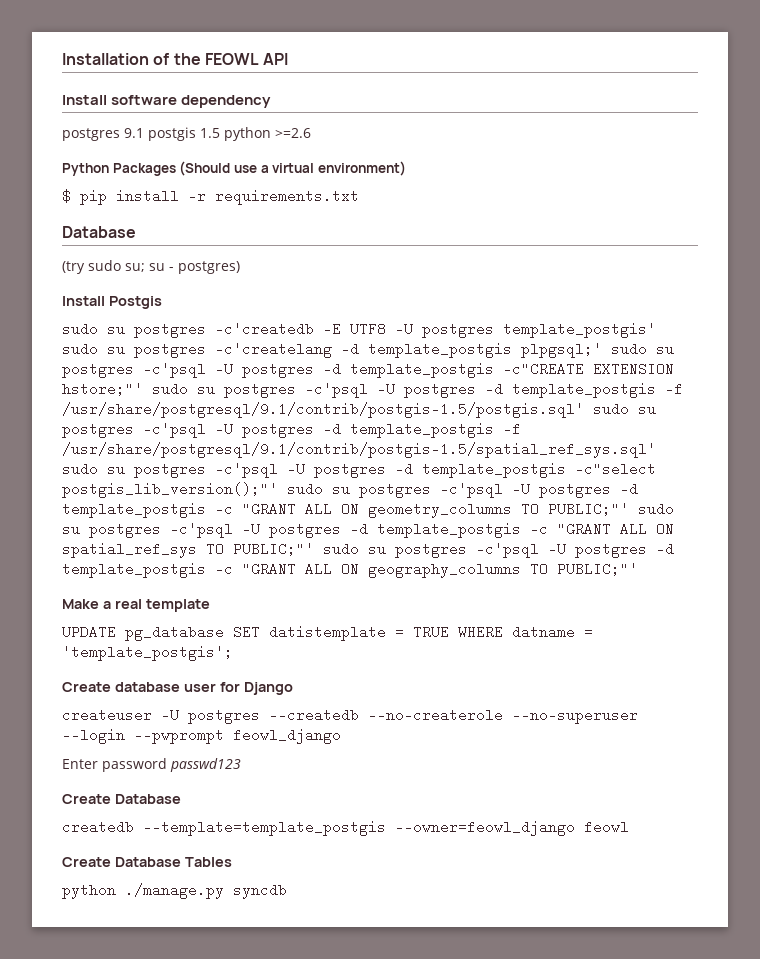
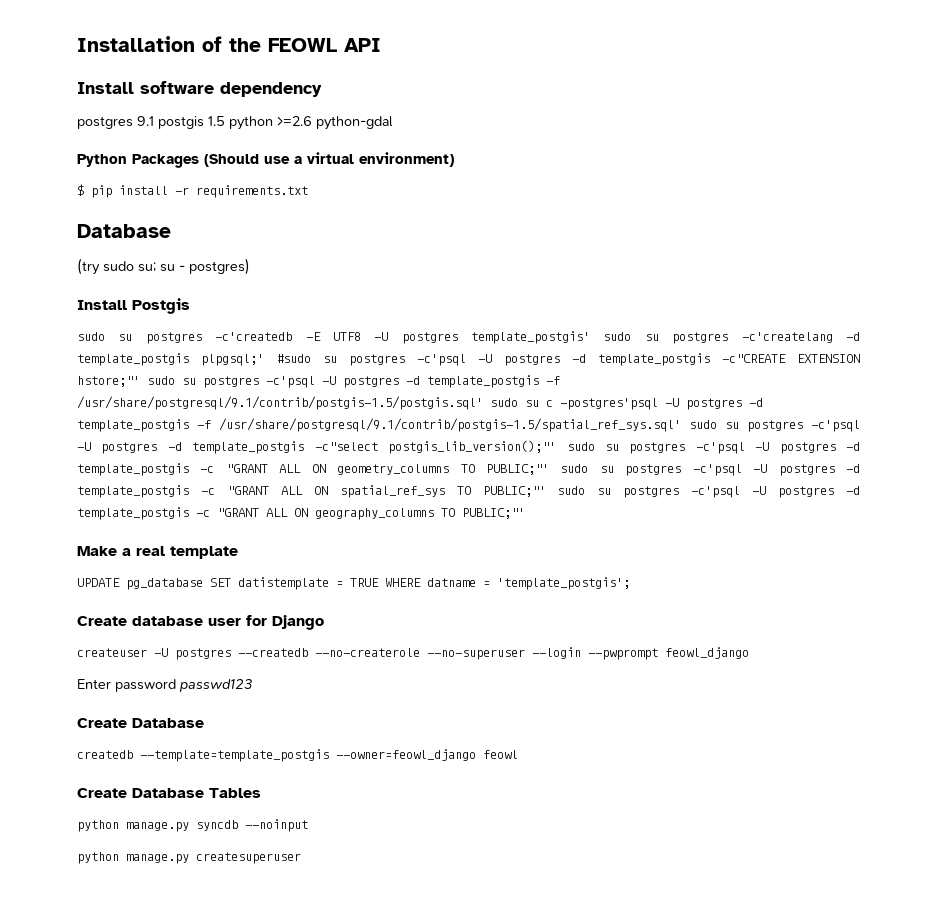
- postgres 9.1 postgis 1.5 python >=2.6
+ postgres 9.1 postgis 1.5 python >=2.6 python-gdal
- sudo su postgres -c'psql -U postgres -d template_postgis -c"CREATE EXTENSION hstore;"'
+ #sudo su postgres -c'psql -U postgres -d template_postgis -c"CREATE EXTENSION hstore;"'
- sudo su postgres -c'psql -U postgres -d template_postgis -f /usr/share/postgresql/9.1/contrib/postgis-1.5/postgis.sql' sudo su postgres -c'psql -U postgres -d template_postgis -f /usr/share/postgresql/9.1/contrib/postgis-1.5/spatial_ref_sys.sql' sudo su postgres -c'psql -U postgres -d template_postgis -c"select postgis_lib_version();"'
+ sudo su postgres -c'psql -U postgres -d template_postgis -f /usr/share/postgresql/9.1/contrib/postgis-1.5/postgis.sql' sudo su c -postgres'psql -U postgres -d template_postgis -f /usr/share/postgresql/9.1/contrib/postgis-1.5/spatial_ref_sys.sql' sudo su postgres -c'psql -U postgres -d template_postgis -c"select postgis_lib_version();"'
- python ./manage.py syncdb
+ python manage.py syncdb --noinput
+ python manage.py createsuperuser

